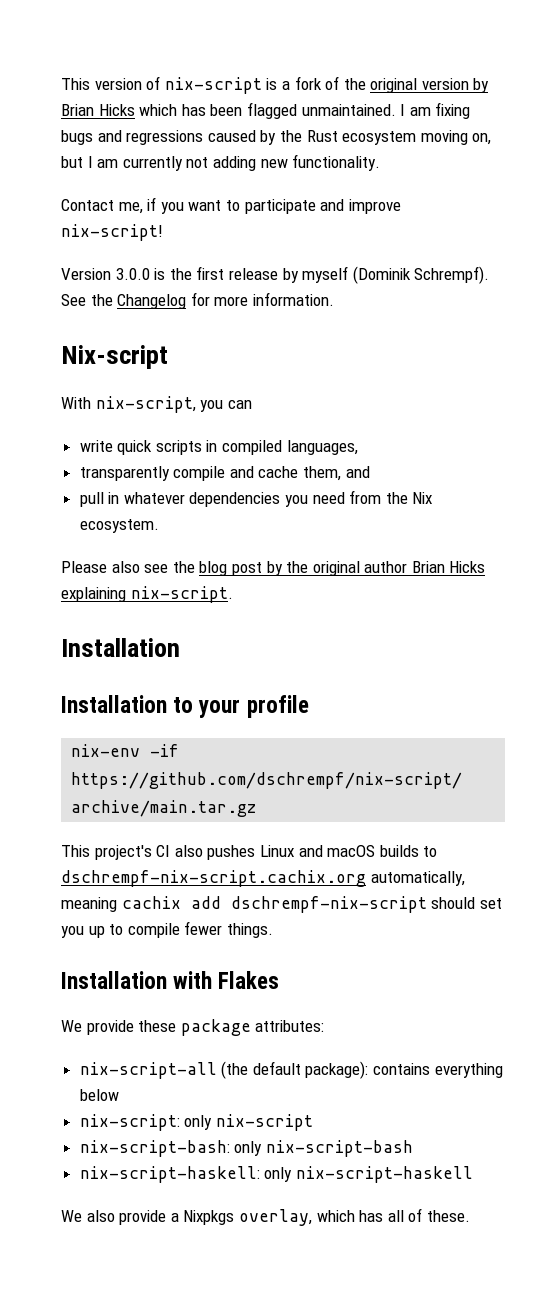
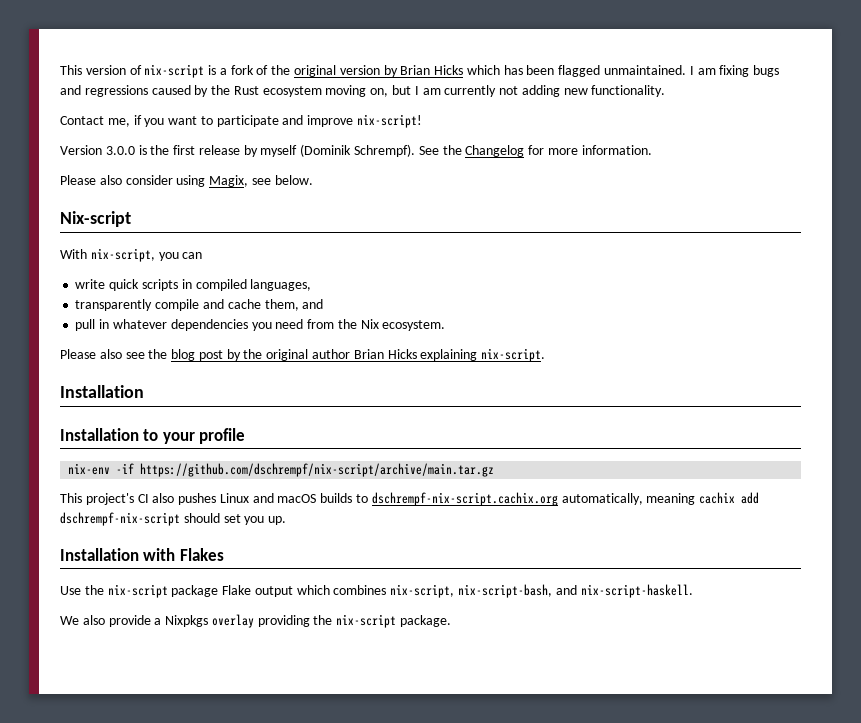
+ Please also consider using Magix, see below.
- This project's CI also pushes Linux and macOS builds to dschrempf-nix-script.cachix.org automatically, meaning cachix add dschrempf-nix-script should set you up to compile fewer things.
+ This project's CI also pushes Linux and macOS builds to dschrempf-nix-script.cachix.org automatically, meaning cachix add dschrempf-nix-script should set you up.
  Installation with Flakes
- We provide these package attributes:
- nix-script-all (the default package): contains everything below
- nix-script: only nix-script
- nix-script-bash: only nix-script-bash
- nix-script-haskell: only nix-script-haskell
+ Use the nix-script package Flake output which combines nix-script, nix-script-bash, and nix-script-haskell.
- We also provide a Nixpkgs overlay, which has all of these.
+ We also provide a Nixpkgs overlay providing the nix-script package.

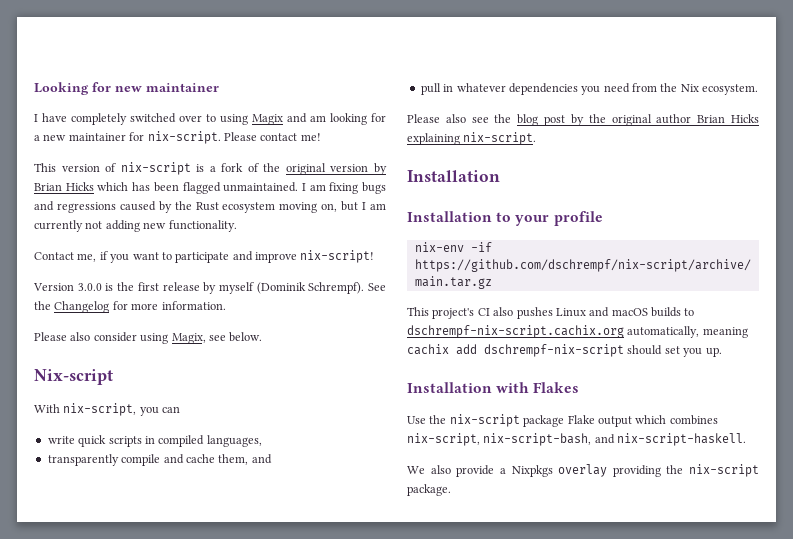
+ Looking for new maintainer
+ I have completely switched over to using Magix and am looking for a new maintainer for nix-script. Please contact me!

